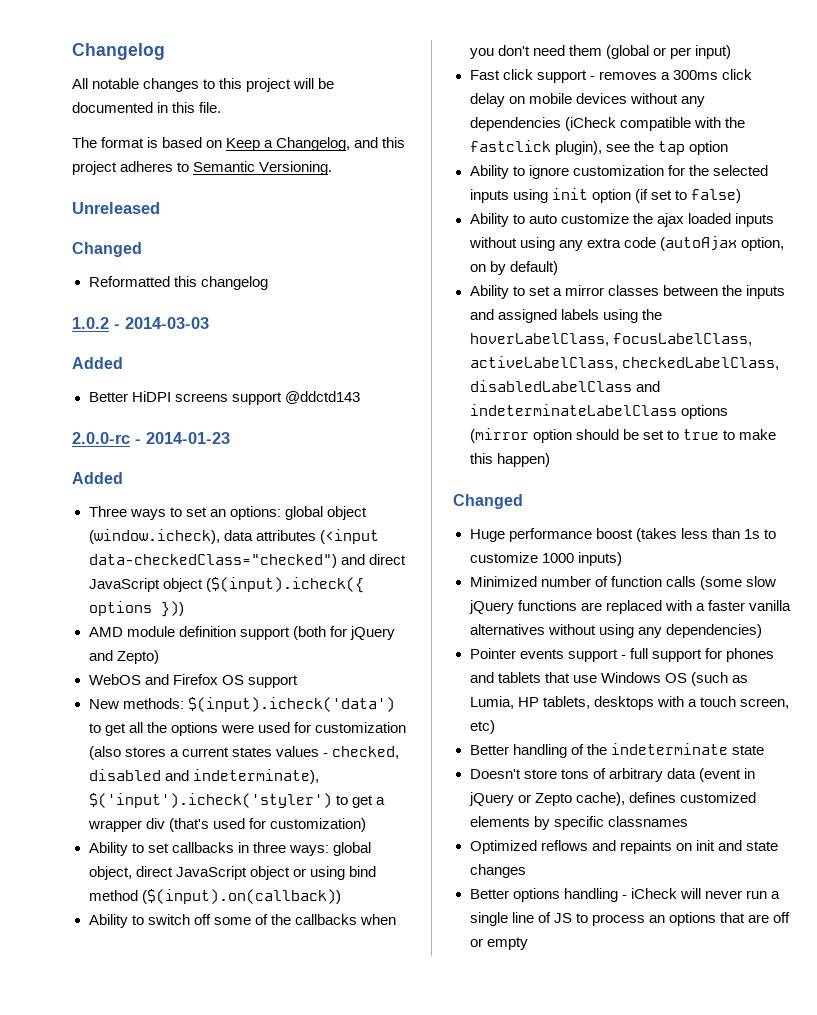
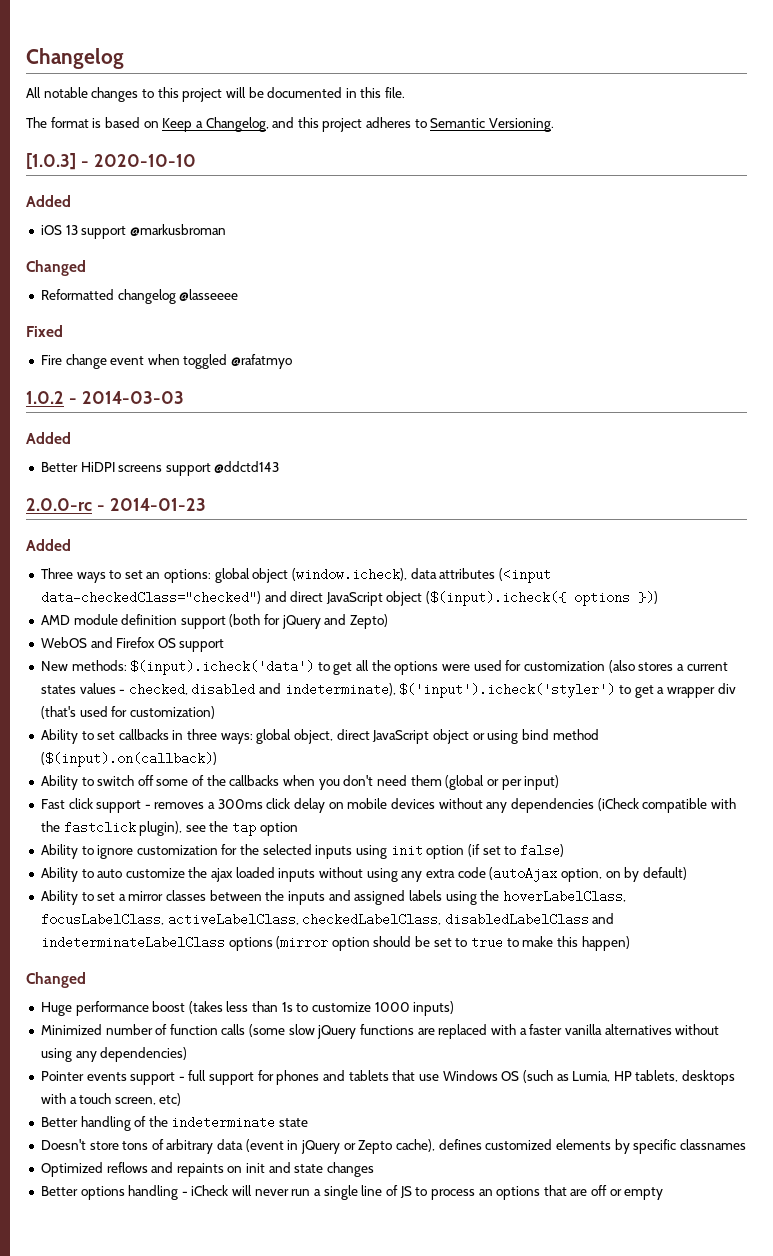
- Unreleased
+ [1.0.3] - 2020-10-10
+ Added
+ iOS 13 support @markusbroman
- Reformatted this changelog
+ Reformatted changelog @lasseeee
+ Fixed
+ Fire change event when toggled @rafatmyo

